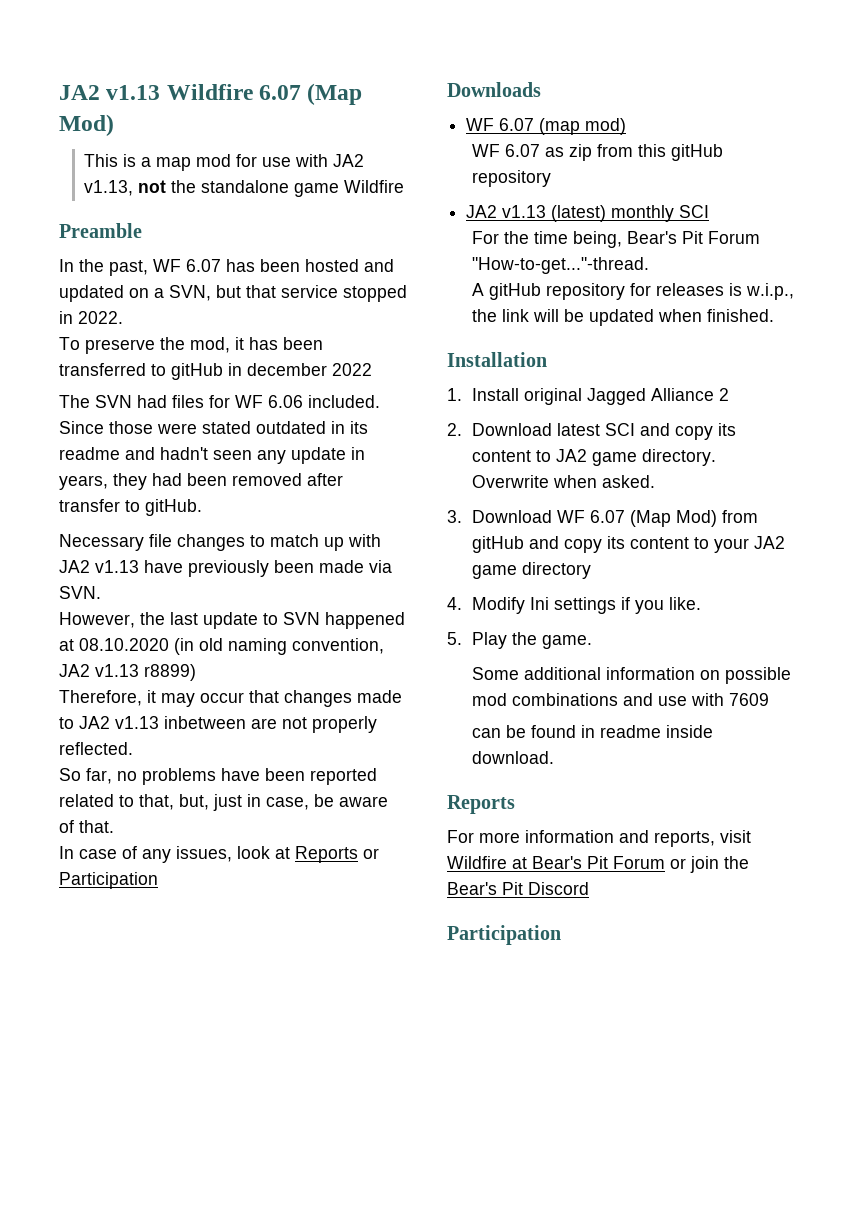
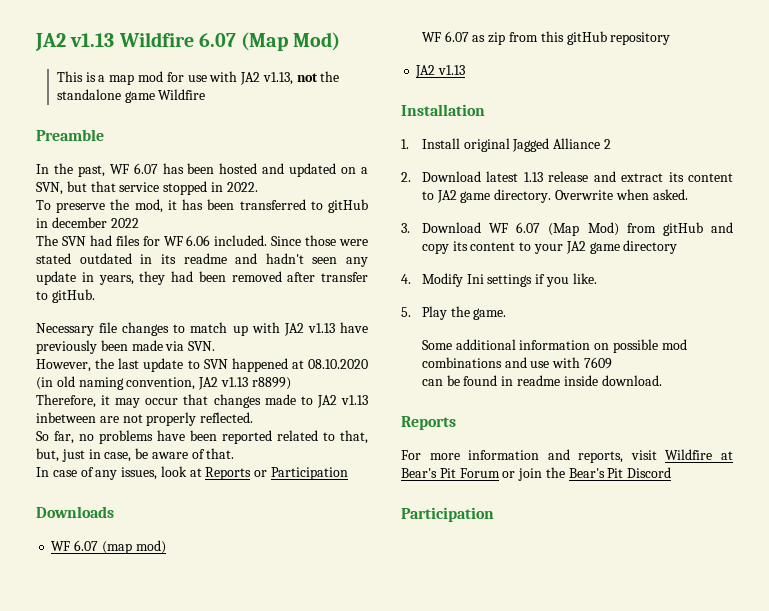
  WF 6.07 as zip from this gitHub repository
- JA2 v1.13 (latest) monthly SCI
- For the time being, Bear's Pit Forum "How-to-get..."-thread.
- A gitHub repository for releases is w.i.p., the link will be updated when finished.
+ JA2 v1.13
- 2. Download latest SCI and copy its content to JA2 game directory.
+ 2. Download latest 1.13 release and extract its content to JA2 game directory.

